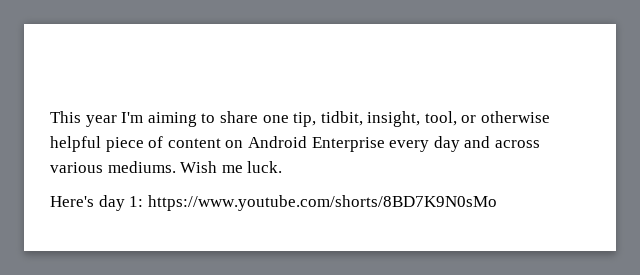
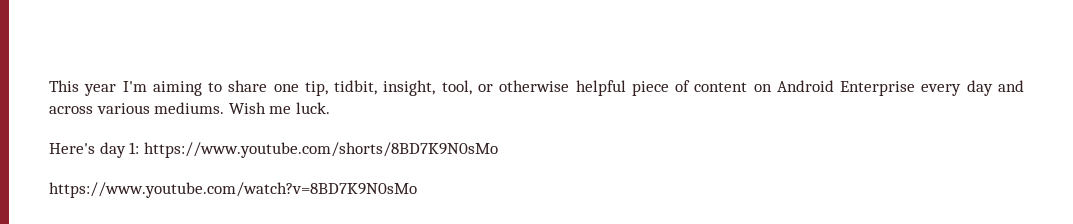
+ https://www.youtube.com/watch?v=8BD7K9N0sMo

